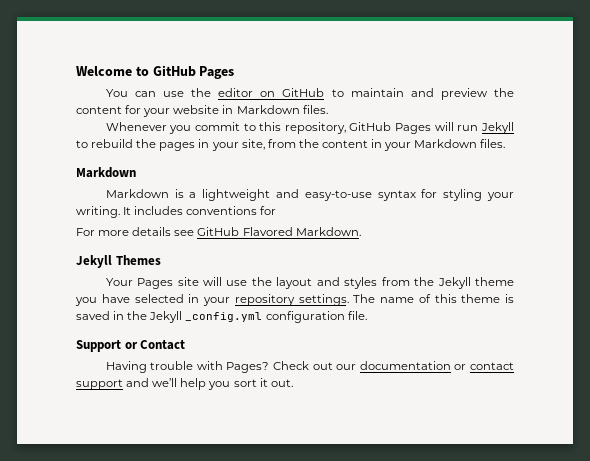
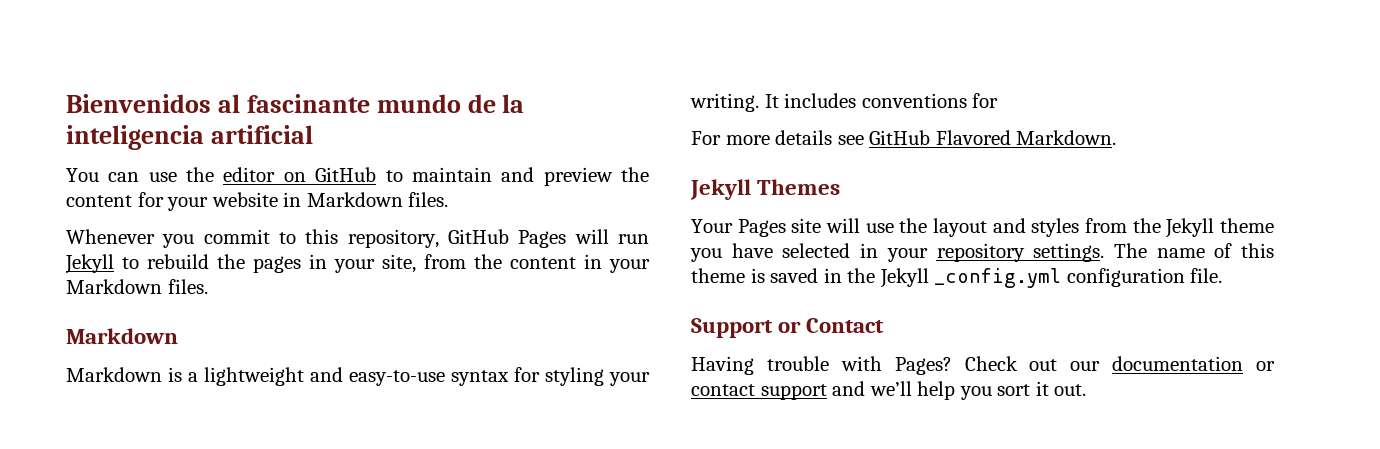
- Welcome to GitHub Pages
+ Bienvenidos al fascinante mundo de la inteligencia artificial

